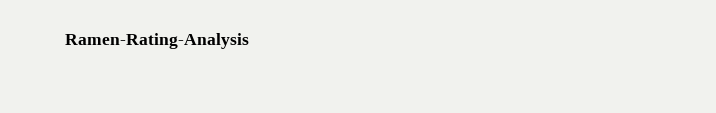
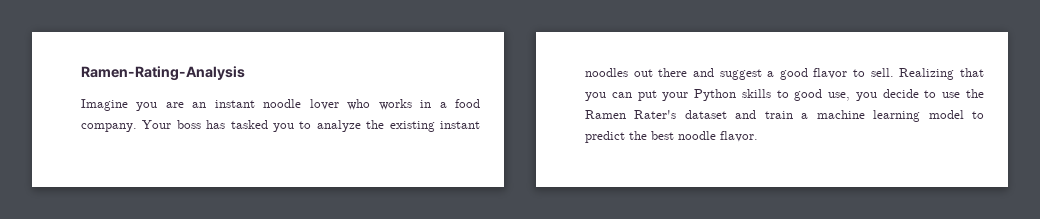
+ Imagine you are an instant noodle lover who works in a food company. Your boss has tasked you to analyze the existing instant noodles out there and suggest a good flavor to sell. Realizing that you can put your Python skills to good use, you decide to use the Ramen Rater's dataset and train a machine learning model to predict the best noodle flavor.

